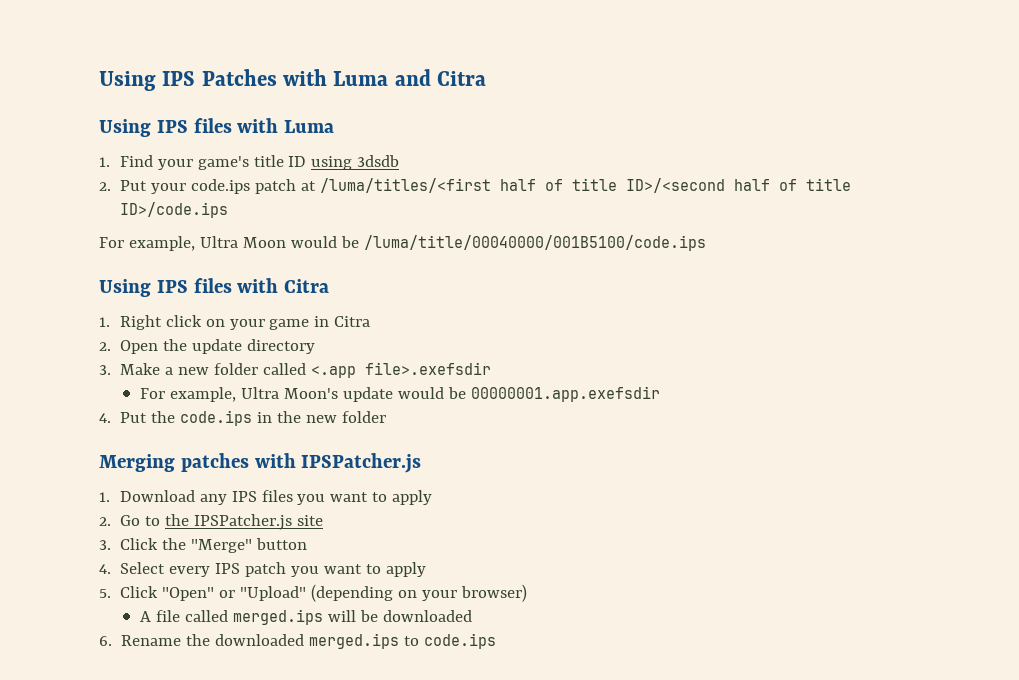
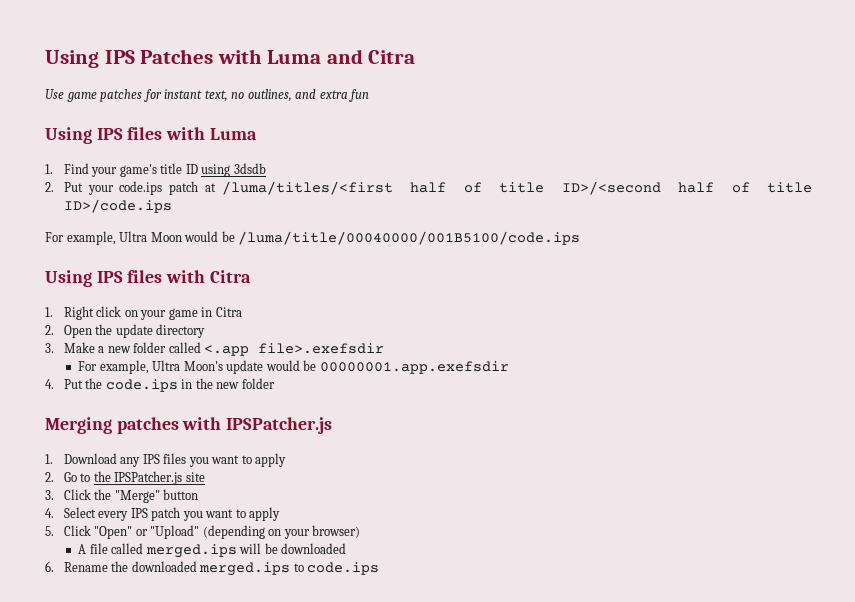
+ Use game patches for instant text, no outlines, and extra fun

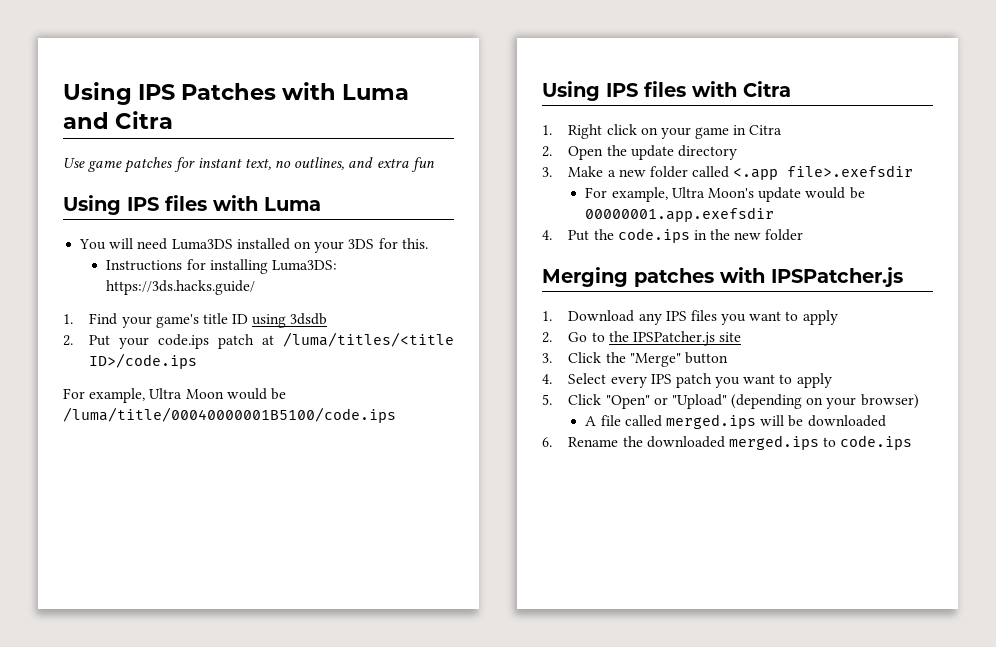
+ You will need Luma3DS installed on your 3DS for this.
+ Instructions for installing Luma3DS: https://3ds.hacks.guide/
- 2. Put your code.ips patch at /luma/titles/<first half of title ID>/<second half of title ID>/code.ips
+ 2. Put your code.ips patch at /luma/titles/<title ID>/code.ips
- For example, Ultra Moon would be /luma/title/00040000/001B5100/code.ips
+ For example, Ultra Moon would be /luma/title/00040000001B5100/code.ips

